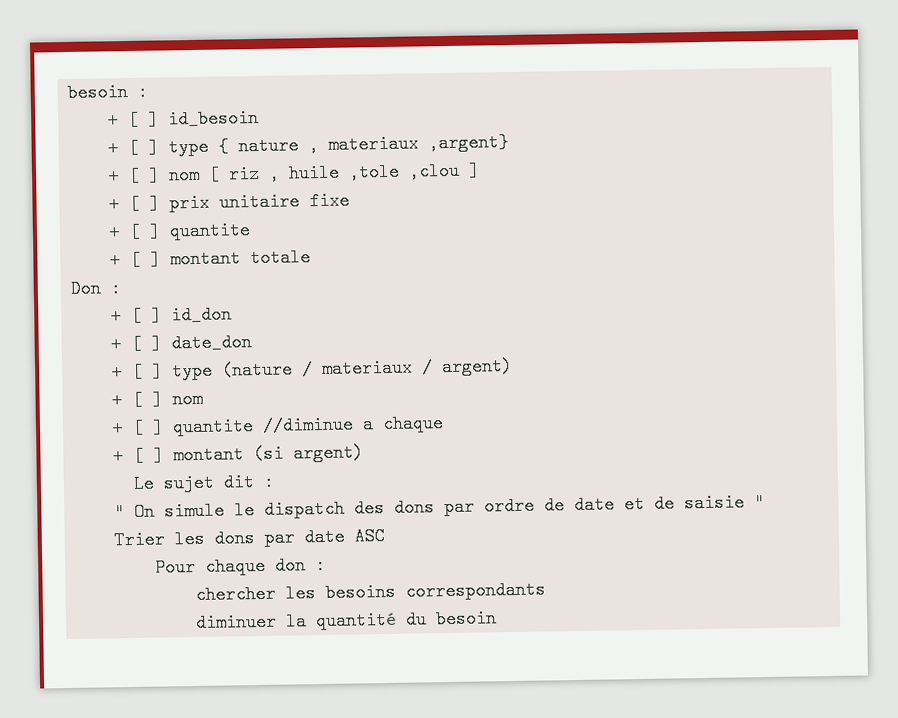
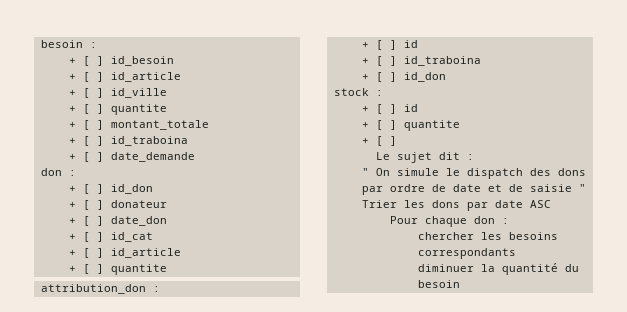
  + [ ] id_besoin
- + [ ] type { nature , materiaux ,argent}
- + [ ] nom [ riz , huile ,tole ,clou ]
- + [ ] prix unitaire fixe
+ + [ ] id_article
+ + [ ] id_ville
  + [ ] quantite
- + [ ] montant totale
- Don :
+ + [ ] montant_totale
+ + [ ] id_traboina
+ + [ ] date_demande
+ don :
+ + [ ] donateur
- + [ ] type (nature / materiaux / argent)
- + [ ] nom
- + [ ] quantite //diminue a chaque
- + [ ] montant (si argent)
+ + [ ] id_cat
+ + [ ] id_article
+ + [ ] quantite
+ attribution_don :
+ + [ ] id
+ + [ ] id_traboina
+ + [ ] id_don
+ stock :
+ + [ ] id
+ + [ ] quantite
+ + [ ]

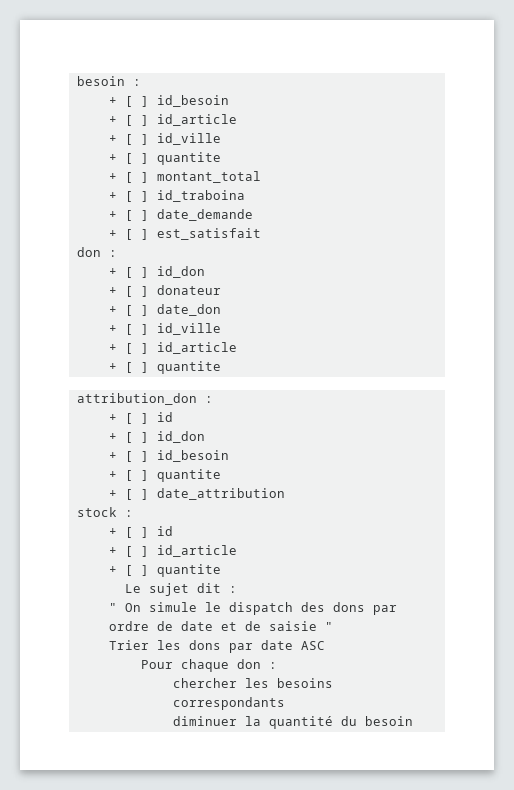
- + [ ] montant_totale
+ + [ ] montant_total
+ + [ ] est_satisfait
  + [ ] date_don
- + [ ] id_cat
+ + [ ] id_ville
  attribution_don :
  + [ ] id
- + [ ] id_traboina
  + [ ] id_don
+ + [ ] id_besoin
+ + [ ] quantite
+ + [ ] date_attribution
  stock :
  + [ ] id
+ + [ ] id_article
  + [ ] quantite
- + [ ]

